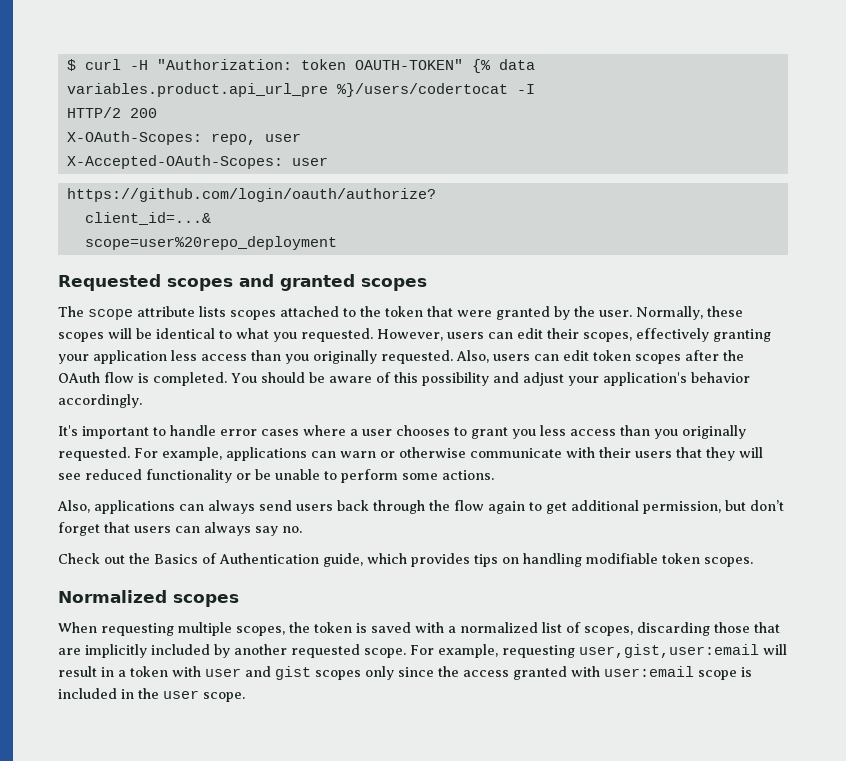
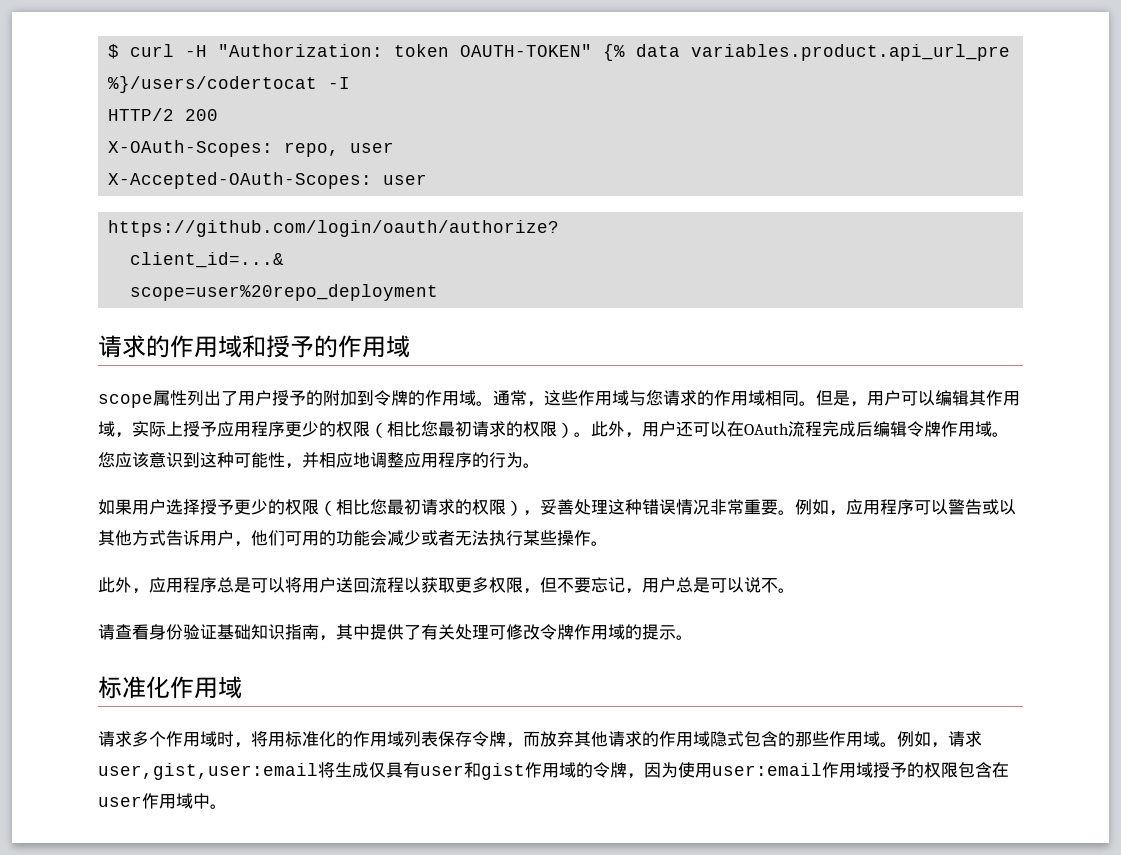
- Requested scopes and granted scopes
- The scope attribute lists scopes attached to the token that were granted by the user. Normally, these scopes will be identical to what you requested. However, users can edit their scopes, effectively granting your application less access than you originally requested. Also, users can edit token scopes after the OAuth flow is completed. You should be aware of this possibility and adjust your application's behavior accordingly.
- It's important to handle error cases where a user chooses to grant you less access than you originally requested. For example, applications can warn or otherwise communicate with their users that they will see reduced functionality or be unable to perform some actions.
- Also, applications can always send users back through the flow again to get additional permission, but don’t forget that users can always say no.
- Check out the Basics of Authentication guide, which provides tips on handling modifiable token scopes.
- Normalized scopes
- When requesting multiple scopes, the token is saved with a normalized list of scopes, discarding those that are implicitly included by another requested scope. For example, requesting user,gist,user:email will result in a token with user and gist scopes only since the access granted with user:email scope is included in the user scope.
+ 请求的作用域和授予的作用域
+ scope属性列出了用户授予的附加到令牌的作用域。通常，这些作用域与您请求的作用域相同。但是，用户可以编辑其作用域，实际上授予应用程序更少的权限（相比您最初请求的权限）。此外，用户还可以在OAuth流程完成后编辑令牌作用域。您应该意识到这种可能性，并相应地调整应用程序的行为。
+ 如果用户选择授予更少的权限（相比您最初请求的权限），妥善处理这种错误情况非常重要。例如，应用程序可以警告或以其他方式告诉用户，他们可用的功能会减少或者无法执行某些操作。
+ 此外，应用程序总是可以将用户送回流程以获取更多权限，但不要忘记，用户总是可以说不。
+ 请查看身份验证基础知识指南，其中提供了有关处理可修改令牌作用域的提示。
+ 标准化作用域
+ 请求多个作用域时，将用标准化的作用域列表保存令牌，而放弃其他请求的作用域隐式包含的那些作用域。例如，请求user,gist,user:email将生成仅具有user和gist作用域的令牌，因为使用user:email作用域授予的权限包含在user作用域中。

